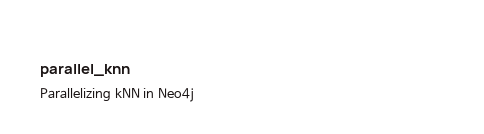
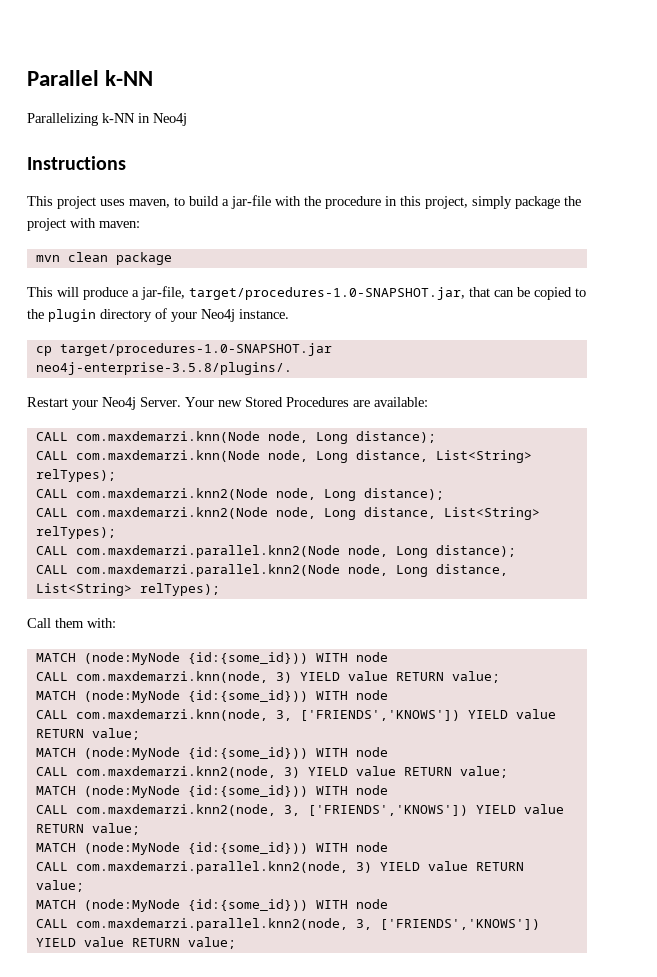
- parallel_knn
+ Parallel k-NN
- Parallelizing kNN in Neo4j
+ Parallelizing k-NN in Neo4j
+ Instructions
+ This project uses maven, to build a jar-file with the procedure in this project, simply package the project with maven:
+ mvn clean package
+ This will produce a jar-file, target/procedures-1.0-SNAPSHOT.jar, that can be copied to the plugin directory of your Neo4j instance.
+ cp target/procedures-1.0-SNAPSHOT.jar neo4j-enterprise-3.5.8/plugins/.
+ Restart your Neo4j Server. Your new Stored Procedures are available:
+ CALL com.maxdemarzi.knn(Node node, Long distance);
+ CALL com.maxdemarzi.knn(Node node, Long distance, List<String> relTypes);
+ CALL com.maxdemarzi.knn2(Node node, Long distance);
+ CALL com.maxdemarzi.knn2(Node node, Long distance, List<String> relTypes);
+ CALL com.maxdemarzi.parallel.knn2(Node node, Long distance);
+ CALL com.maxdemarzi.parallel.knn2(Node node, Long distance, List<String> relTypes);
+ Call them with:
+ MATCH (node:MyNode {id:{some_id})) WITH node
+ CALL com.maxdemarzi.knn(node, 3) YIELD value RETURN value;
+ MATCH (node:MyNode {id:{some_id})) WITH node
+ CALL com.maxdemarzi.knn(node, 3, ['FRIENDS','KNOWS']) YIELD value RETURN value;
+ MATCH (node:MyNode {id:{some_id})) WITH node
+ CALL com.maxdemarzi.knn2(node, 3) YIELD value RETURN value;
+ MATCH (node:MyNode {id:{some_id})) WITH node
+ CALL com.maxdemarzi.knn2(node, 3, ['FRIENDS','KNOWS']) YIELD value RETURN value;
+ MATCH (node:MyNode {id:{some_id})) WITH node
+ CALL com.maxdemarzi.parallel.knn2(node, 3) YIELD value RETURN value;
+ MATCH (node:MyNode {id:{some_id})) WITH node
+ CALL com.maxdemarzi.parallel.knn2(node, 3, ['FRIENDS','KNOWS']) YIELD value RETURN value;

